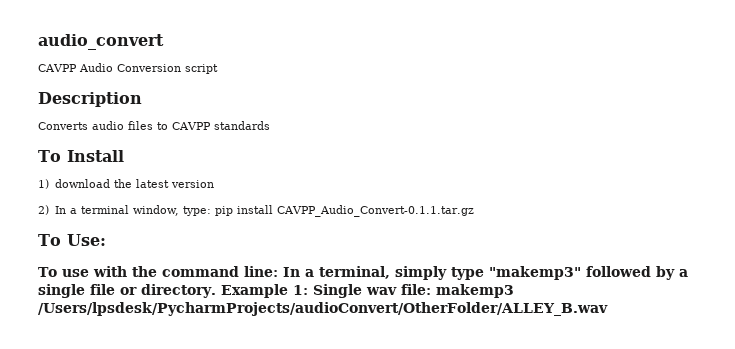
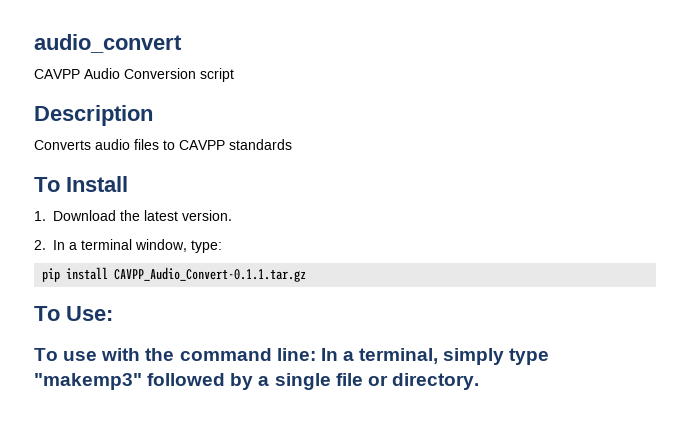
- 1) download the latest version
- 2) In a terminal window, type: pip install CAVPP_Audio_Convert-0.1.1.tar.gz
+ 1. Download the latest version.
+ 2. In a terminal window, type:
+ pip install CAVPP_Audio_Convert-0.1.1.tar.gz
- Example 1: Single wav file: makemp3 /Users/lpsdesk/PycharmProjects/audioConvert/OtherFolder/ALLEY_B.wav

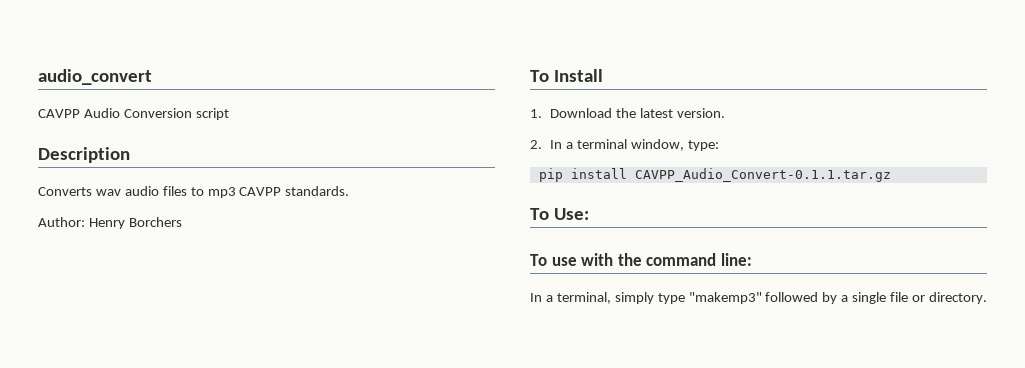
- Converts audio files to CAVPP standards
+ Converts wav audio files to mp3 CAVPP standards.
+ Author: Henry Borchers
- To use with the command line: In a terminal, simply type "makemp3" followed by a single file or directory.
+ To use with the command line:
+ In a terminal, simply type "makemp3" followed by a single file or directory.

